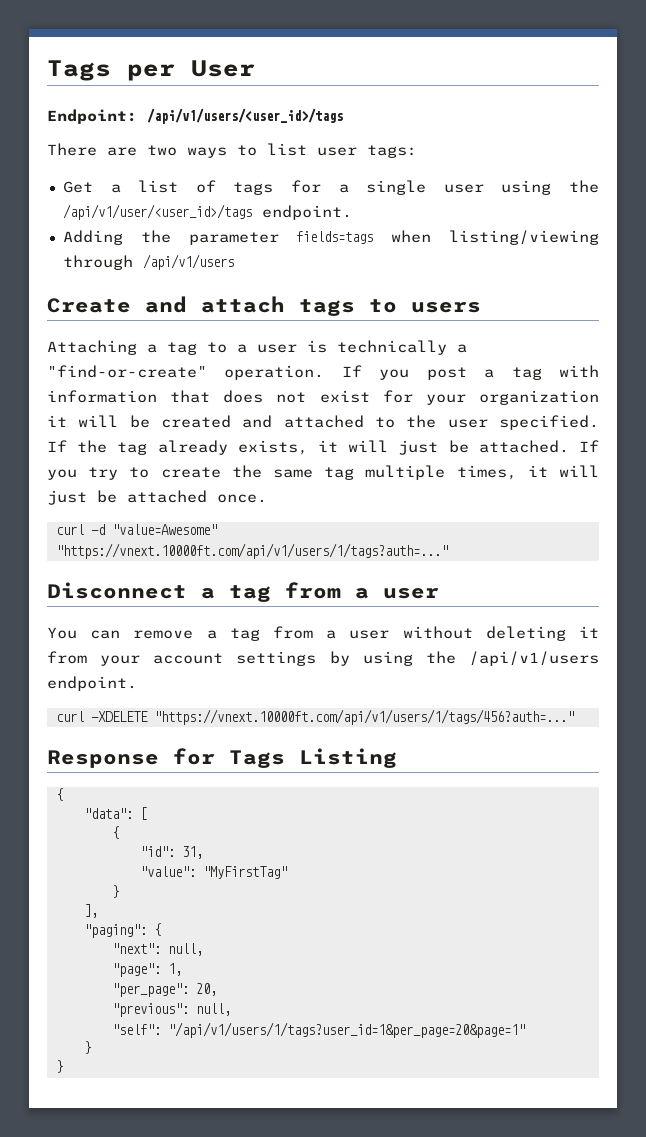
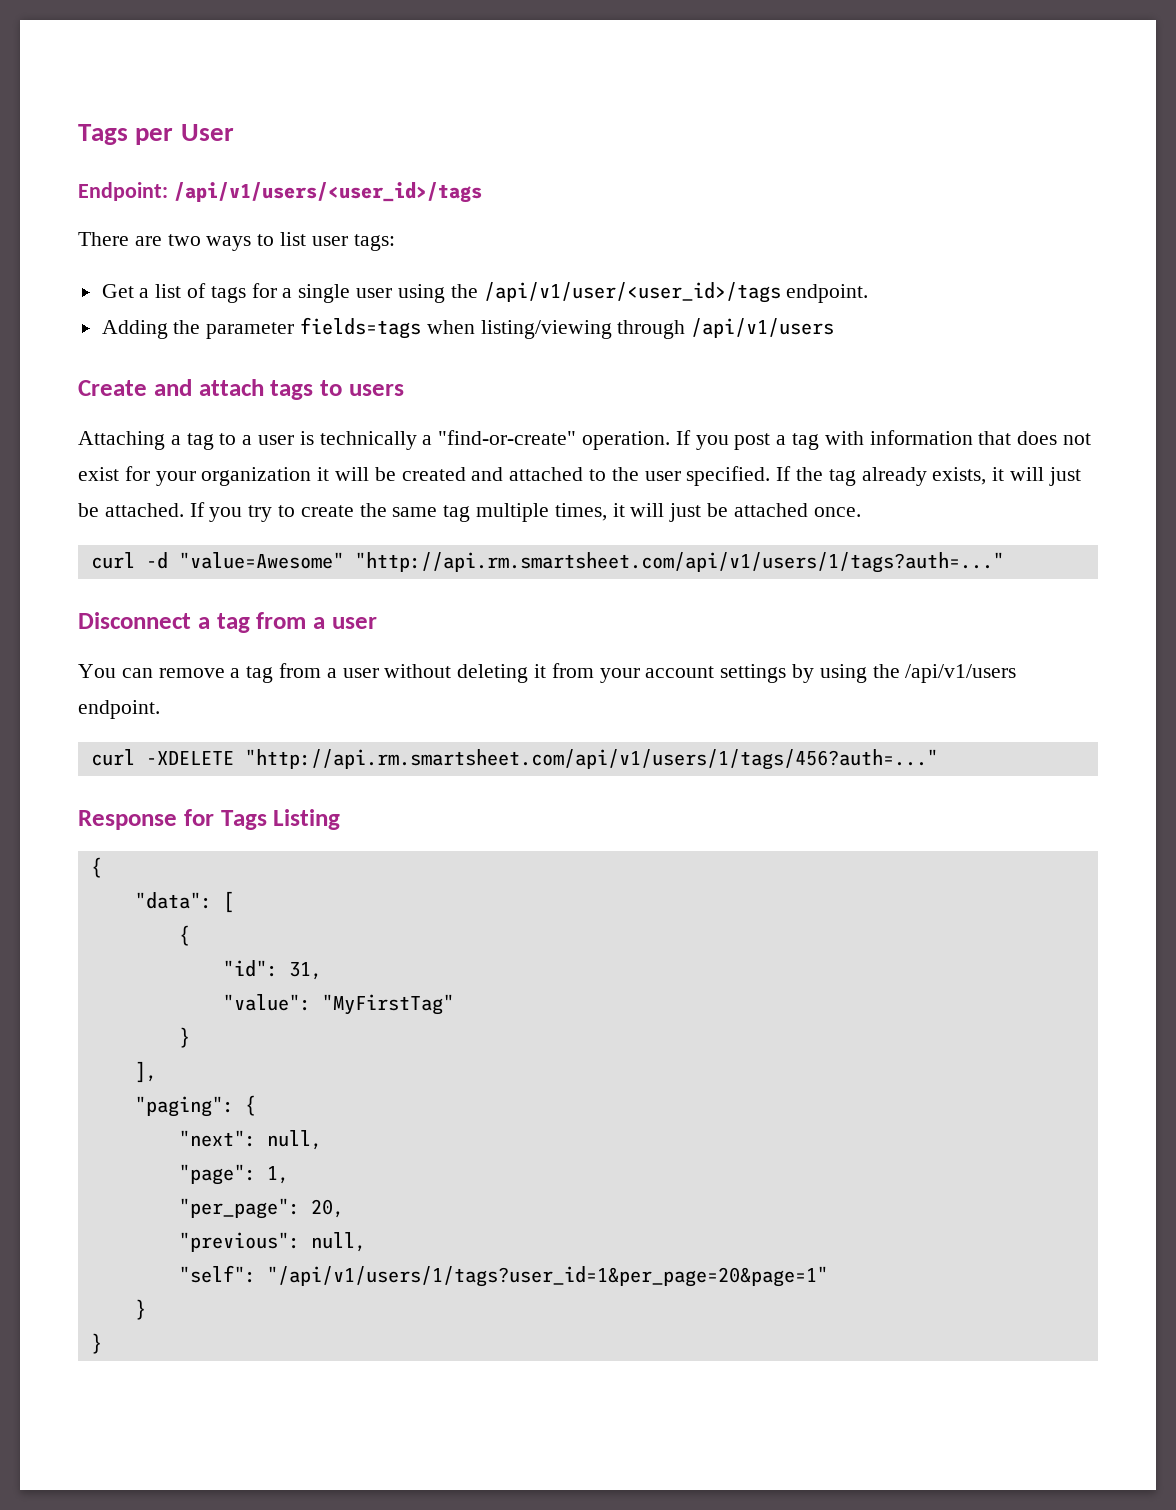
- curl -d "value=Awesome" "https://vnext.10000ft.com/api/v1/users/1/tags?auth=..."
+ curl -d "value=Awesome" "http://api.rm.smartsheet.com/api/v1/users/1/tags?auth=..."
- curl -XDELETE "https://vnext.10000ft.com/api/v1/users/1/tags/456?auth=..."
+ curl -XDELETE "http://api.rm.smartsheet.com/api/v1/users/1/tags/456?auth=..."

